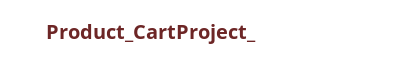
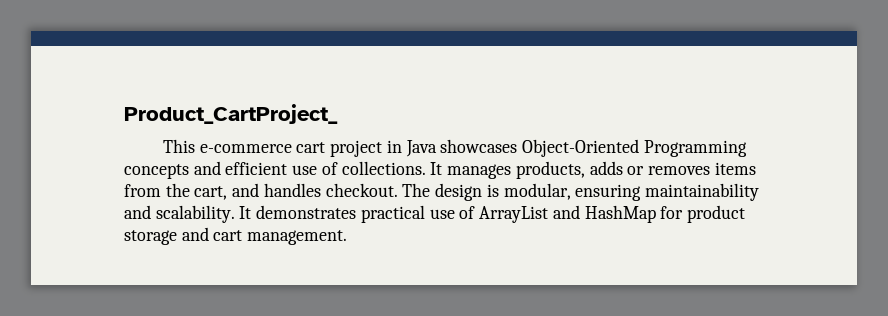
+ This e-commerce cart project in Java showcases Object-Oriented Programming concepts and efficient use of collections. It manages products, adds or removes items from the cart, and handles checkout. The design is modular, ensuring maintainability and scalability. It demonstrates practical use of ArrayList and HashMap for product storage and cart management.

